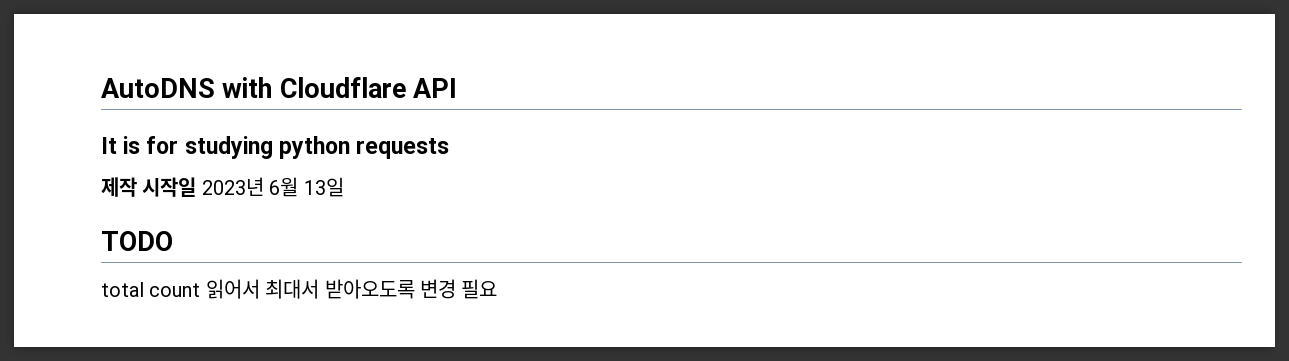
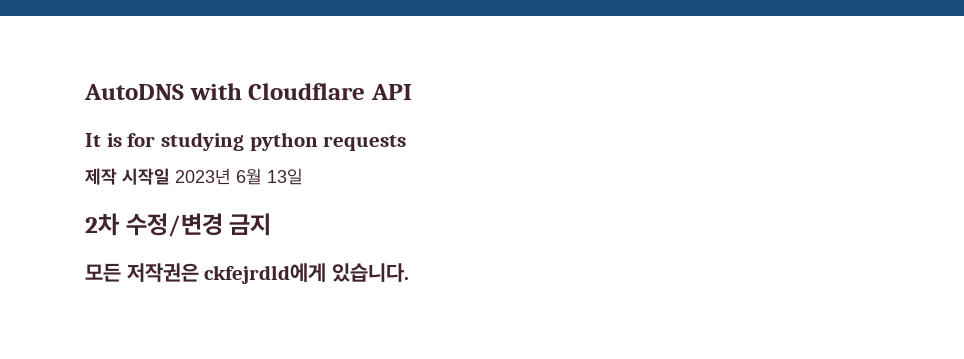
- TODO
- total count 읽어서 최대서 받아오도록 변경 필요
+ 2차 수정/변경 금지
+ 모든 저작권은 ckfejrdld에게 있습니다.

